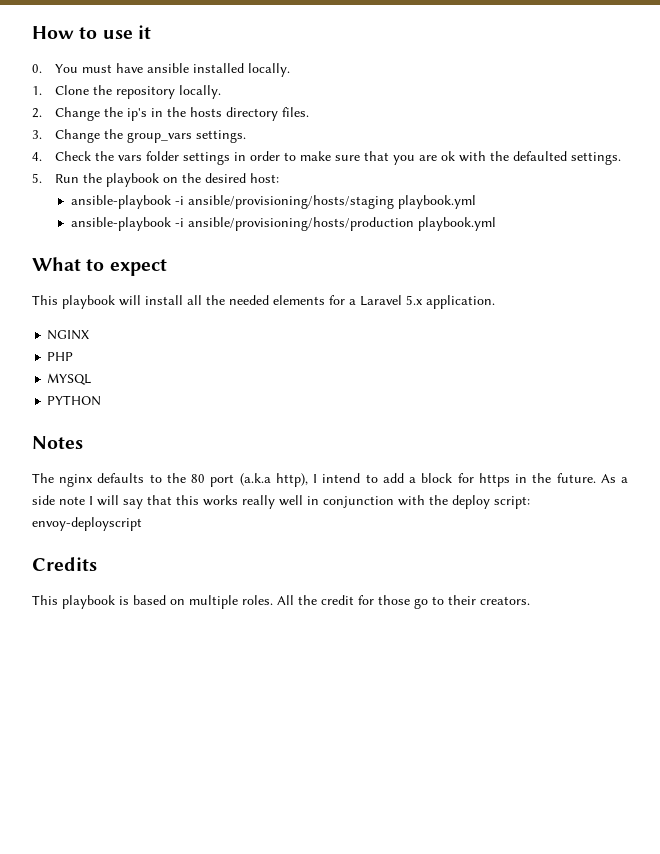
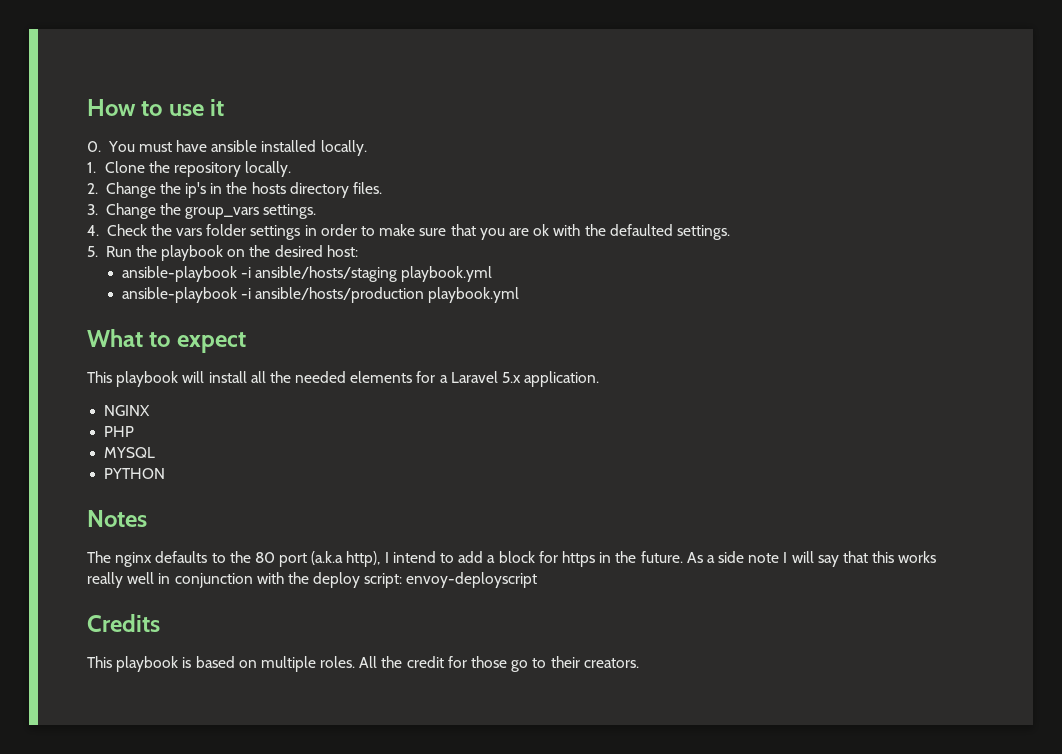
- ansible-playbook -i ansible/provisioning/hosts/staging playbook.yml
+ ansible-playbook -i ansible/hosts/staging playbook.yml
- ansible-playbook -i ansible/provisioning/hosts/production playbook.yml
+ ansible-playbook -i ansible/hosts/production playbook.yml

